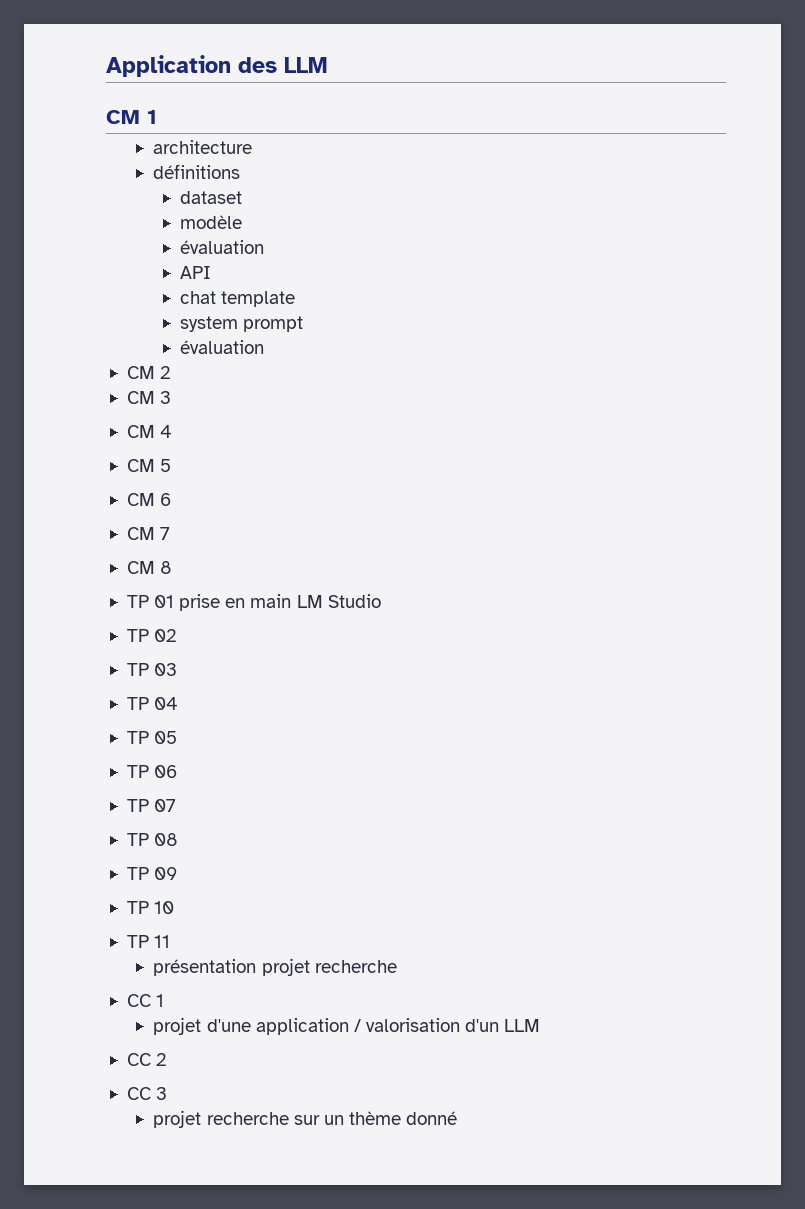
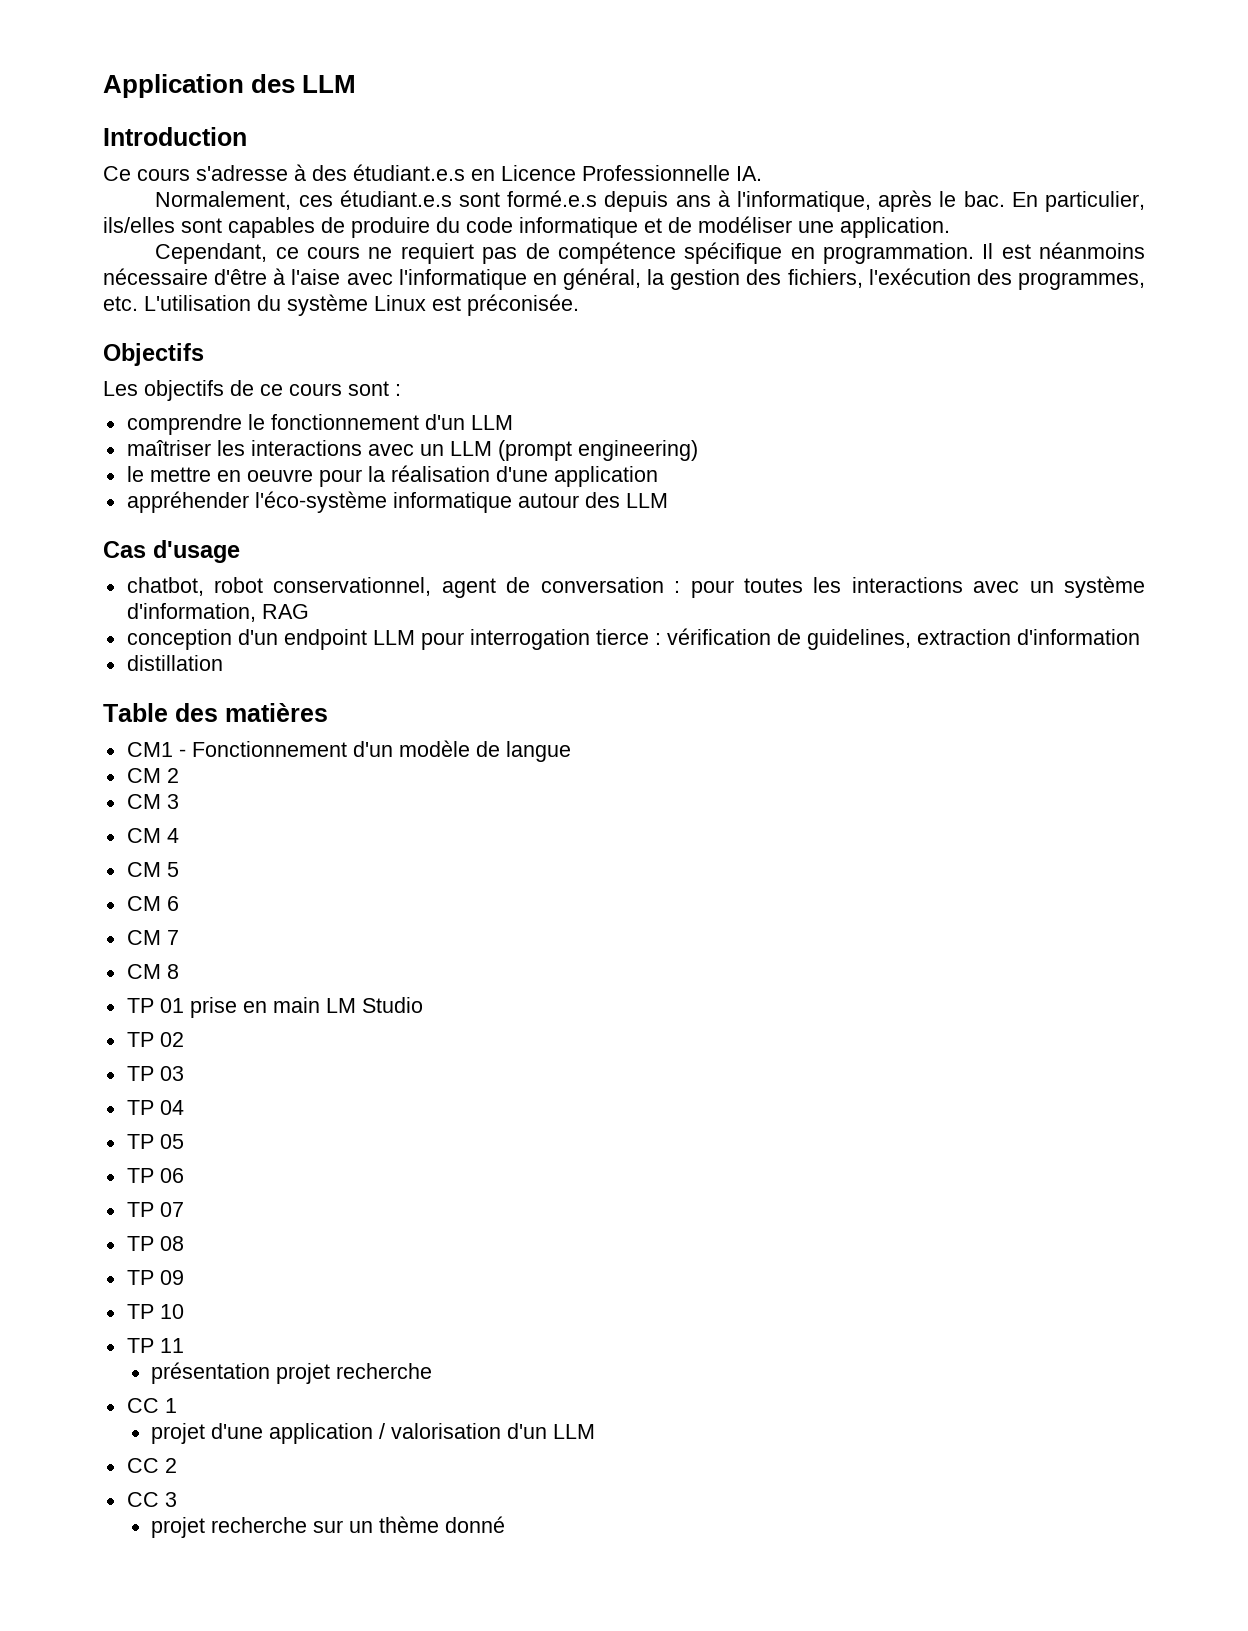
- CM 1
- architecture
- définitions
- dataset
- modèle
- évaluation
- API
- chat template
- system prompt
- évaluation
+ Introduction
+ Ce cours s'adresse à des étudiant.e.s en Licence Professionnelle IA.
+ Normalement, ces étudiant.e.s sont formé.e.s depuis ans à l'informatique, après le bac. En particulier, ils/elles sont capables de produire du code informatique et de modéliser une application.
+ Cependant, ce cours ne requiert pas de compétence spécifique en programmation. Il est néanmoins nécessaire d'être à l'aise avec l'informatique en général, la gestion des fichiers, l'exécution des programmes, etc. L'utilisation du système Linux est préconisée.
+ Objectifs
+ Les objectifs de ce cours sont :
+ comprendre le fonctionnement d'un LLM
+ maîtriser les interactions avec un LLM (prompt engineering)
+ le mettre en oeuvre pour la réalisation d'une application
+ appréhender l'éco-système informatique autour des LLM
+ Cas d'usage
+ chatbot, robot conservationnel, agent de conversation : pour toutes les interactions avec un système d'information, RAG
+ conception d'un endpoint LLM pour interrogation tierce : vérification de guidelines, extraction d'information
+ distillation
+ Table des matières
+ CM1 - Fonctionnement d'un modèle de langue

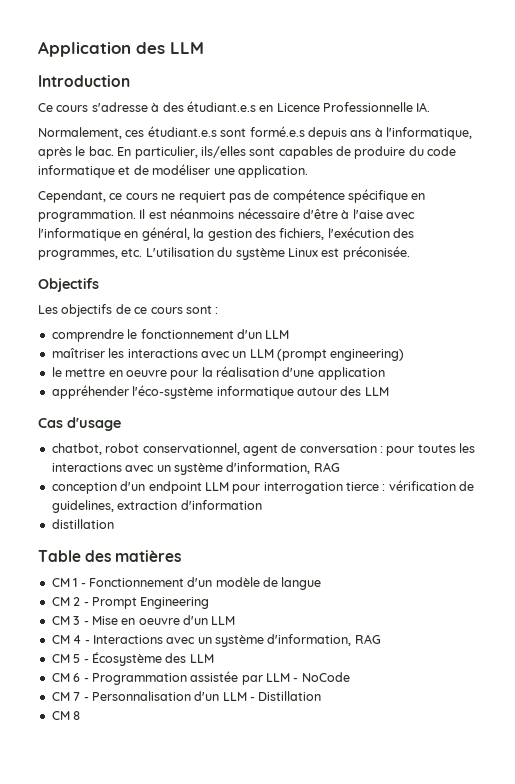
- CM1 - Fonctionnement d'un modèle de langue
+ CM 1 - Fonctionnement d'un modèle de langue
- CM 2
+ CM 2 - Prompt Engineering
- CM 3
- CM 4
- CM 5
- CM 6
- CM 7
+ CM 3 - Mise en oeuvre d'un LLM
+ CM 4 - Interactions avec un système d'information, RAG
+ CM 5 - Écosystème des LLM
+ CM 6 - Programmation assistée par LLM - NoCode
+ CM 7 - Personnalisation d'un LLM - Distillation
  CM 8
- TP 01 prise en main LM Studio
- TP 02
- TP 03
- TP 04
- TP 05
- TP 06
- TP 07
- TP 08
- TP 09
- TP 10
- TP 11
- présentation projet recherche
- CC 1
- projet d'une application / valorisation d'un LLM
- CC 2
- CC 3
- projet recherche sur un thème donné

